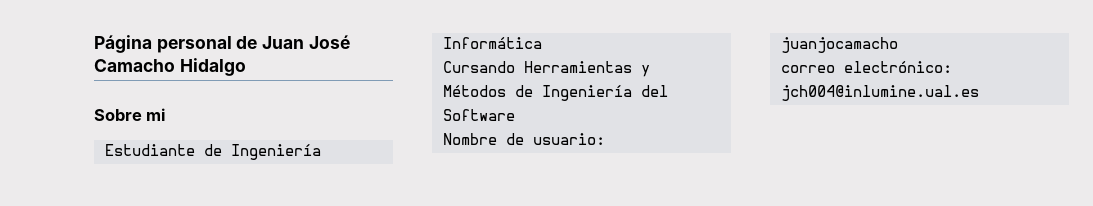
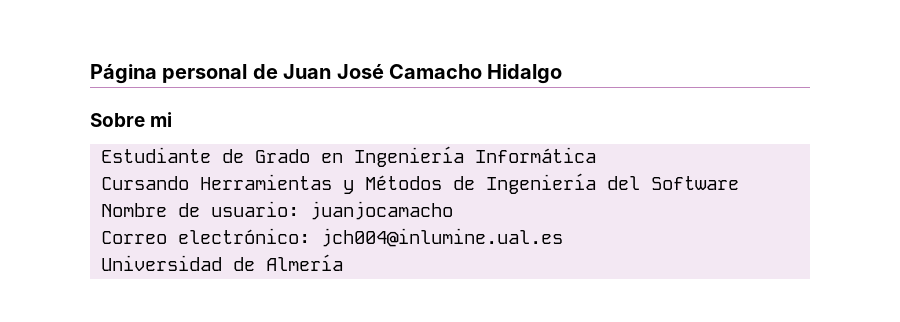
- Estudiante de Ingeniería Informática
+ Estudiante de Grado en Ingeniería Informática
- correo electrónico: jch004@inlumine.ual.es
+ Correo electrónico: jch004@inlumine.ual.es
+ Universidad de Almería

